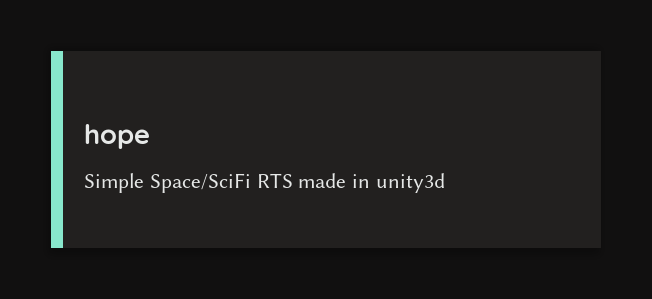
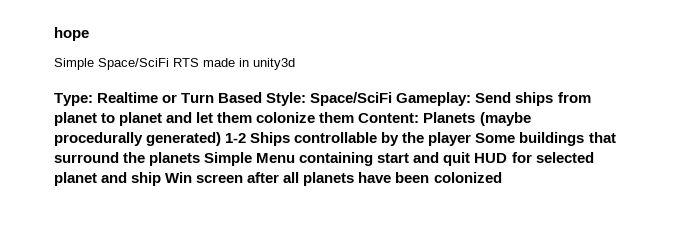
+ Type: Realtime or Turn Based Style: Space/SciFi Gameplay: Send ships from planet to planet and let them colonize them Content: Planets (maybe procedurally generated) 1-2 Ships controllable by the player Some buildings that surround the planets Simple Menu containing start and quit HUD for selected planet and ship Win screen after all planets have been colonized

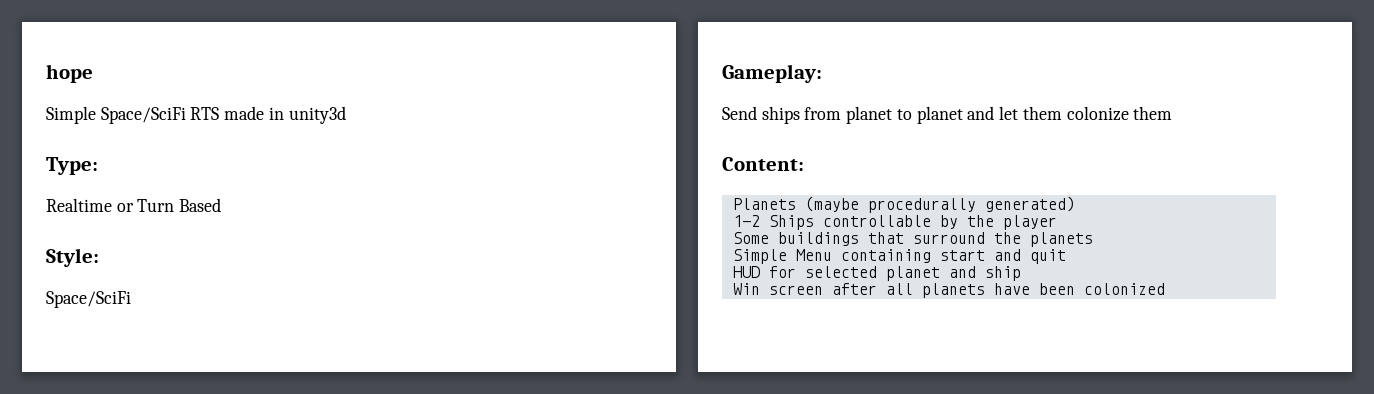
- Type: Realtime or Turn Based Style: Space/SciFi Gameplay: Send ships from planet to planet and let them colonize them Content: Planets (maybe procedurally generated) 1-2 Ships controllable by the player Some buildings that surround the planets Simple Menu containing start and quit HUD for selected planet and ship Win screen after all planets have been colonized
+ Type:
+ Realtime or Turn Based
+ Style:
+ Space/SciFi
+ Gameplay:
+ Send ships from planet to planet and let them colonize them
+ Content:
+ Planets (maybe procedurally generated)
+ 1-2 Ships controllable by the player
+ Some buildings that surround the planets
+ Simple Menu containing start and quit
+ HUD for selected planet and ship
+ Win screen after all planets have been colonized

